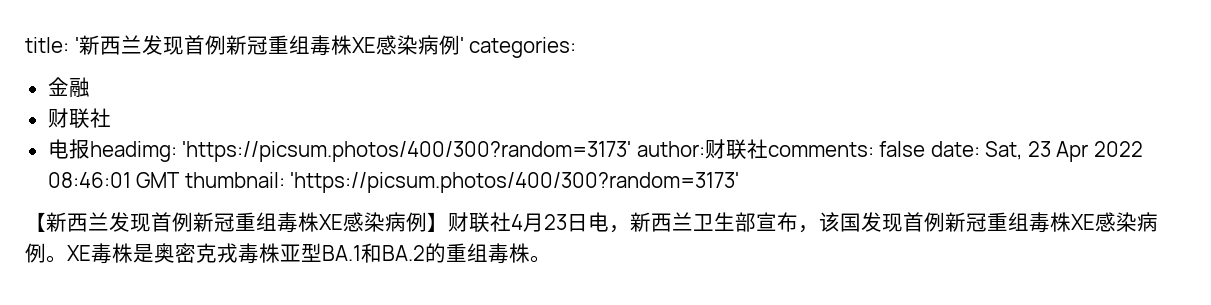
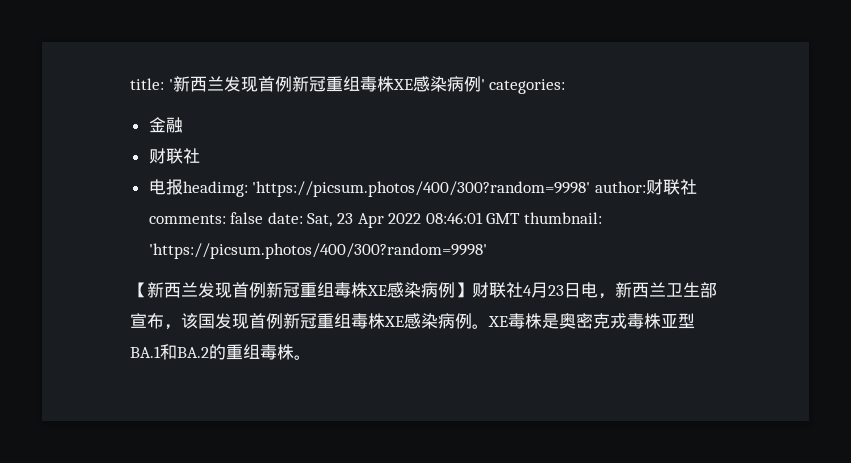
- 电报headimg: 'https://picsum.photos/400/300?random=3173' author:财联社comments: false date: Sat, 23 Apr 2022 08:46:01 GMT thumbnail: 'https://picsum.photos/400/300?random=3173'
+ 电报headimg: 'https://picsum.photos/400/300?random=9998' author:财联社comments: false date: Sat, 23 Apr 2022 08:46:01 GMT thumbnail: 'https://picsum.photos/400/300?random=9998'

